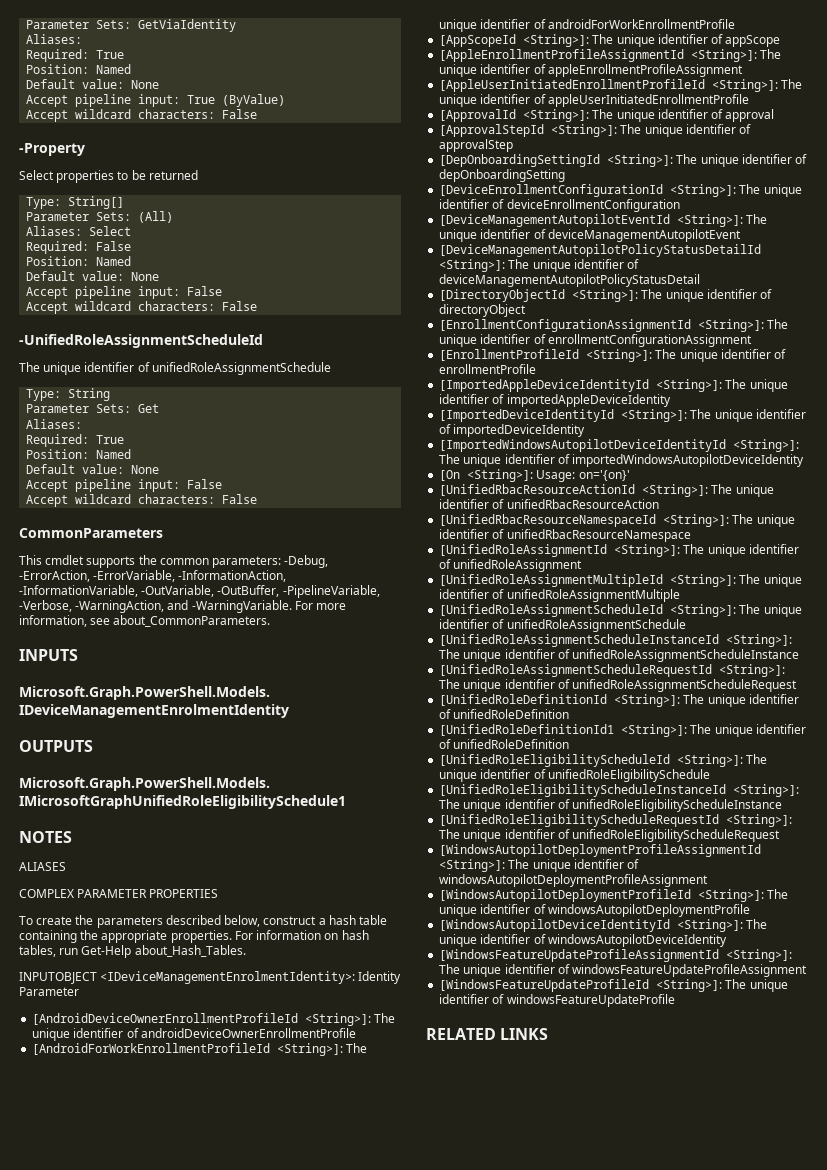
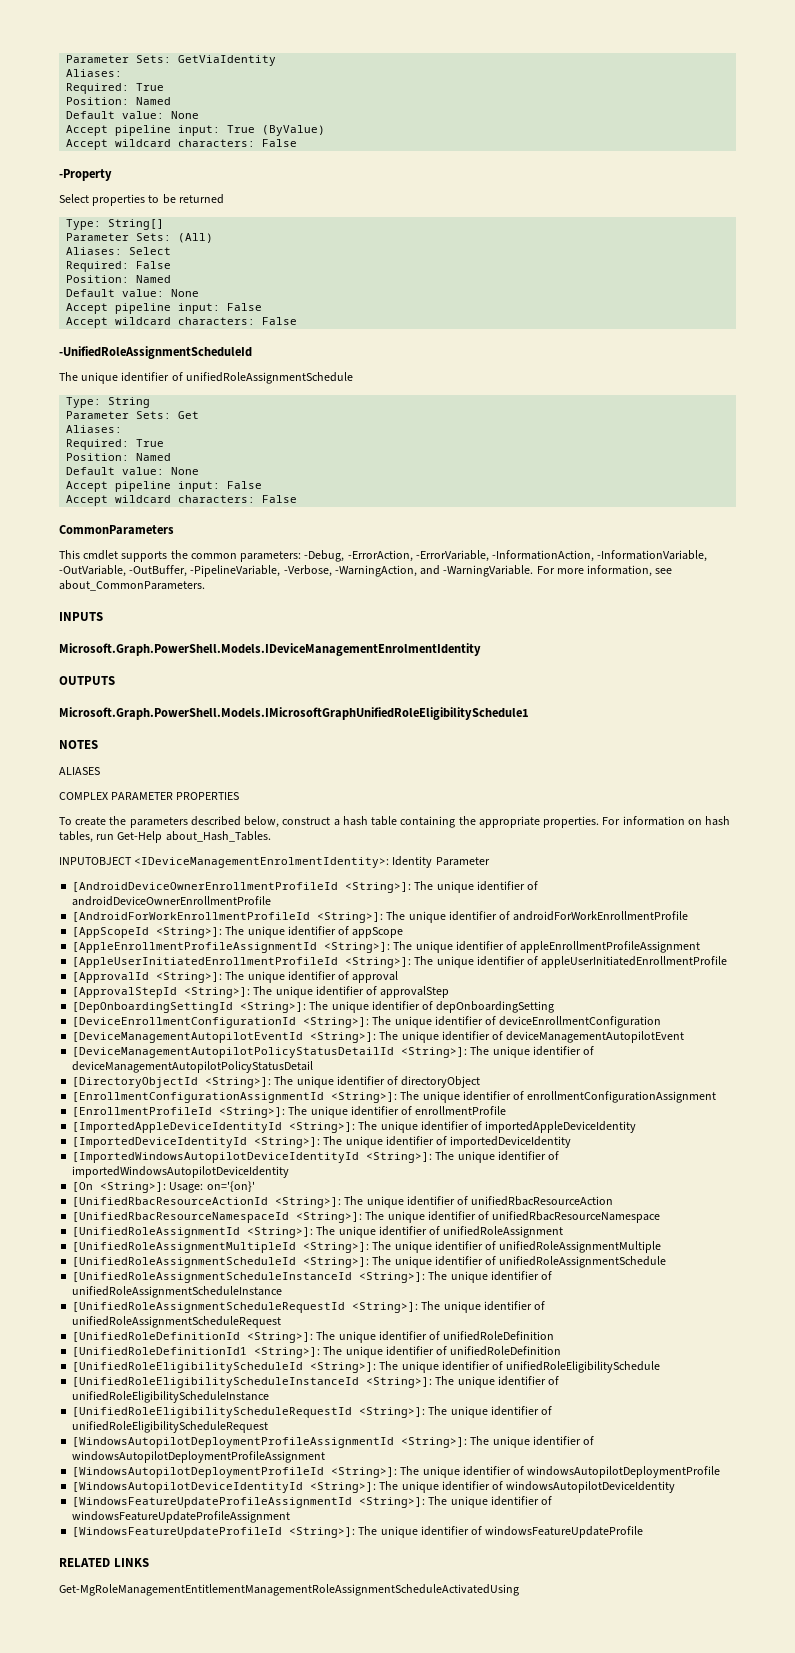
+ Get-MgRoleManagementEntitlementManagementRoleAssignmentScheduleActivatedUsing

